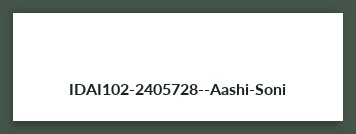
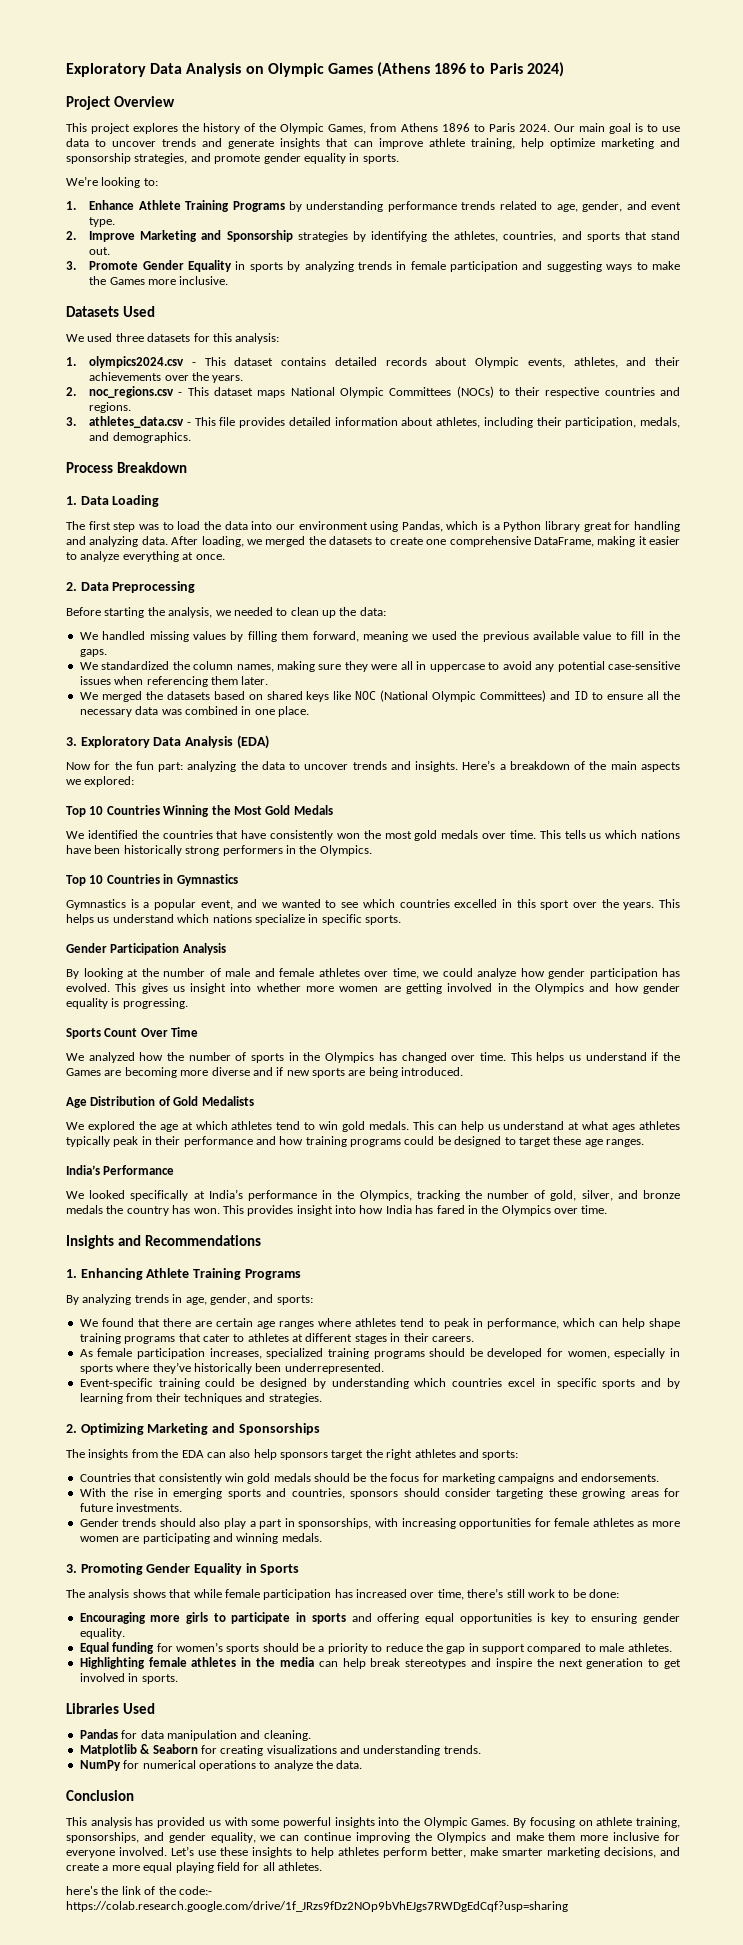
- IDAI102-2405728--Aashi-Soni
+ Exploratory Data Analysis on Olympic Games (Athens 1896 to Paris 2024)
+ Project Overview
+ This project explores the history of the Olympic Games, from Athens 1896 to Paris 2024. Our main goal is to use data to uncover trends and generate insights that can improve athlete training, help optimize marketing and sponsorship strategies, and promote gender equality in sports.
+ We’re looking to:
+ 1. Enhance Athlete Training Programs by understanding performance trends related to age, gender, and event type.
+ 2. Improve Marketing and Sponsorship strategies by identifying the athletes, countries, and sports that stand out.
+ 3. Promote Gender Equality in sports by analyzing trends in female participation and suggesting ways to make the Games more inclusive.
+ Datasets Used
+ We used three datasets for this analysis:
+ 1. olympics2024.csv - This dataset contains detailed records about Olympic events, athletes, and their achievements over the years.
+ 2. noc_regions.csv - This dataset maps National Olympic Committees (NOCs) to their respective countries and regions.
+ 3. athletes_data.csv - This file provides detailed information about athletes, including their participation, medals, and demographics.
+ Process Breakdown
+ 1. Data Loading
+ The first step was to load the data into our environment using Pandas, which is a Python library great for handling and analyzing data. After loading, we merged the datasets to create one comprehensive DataFrame, making it easier to analyze everything at once.
+ 2. Data Preprocessing
+ Before starting the analysis, we needed to clean up the data:
+ We handled missing values by filling them forward, meaning we used the previous available value to fill in the gaps.
+ We standardized the column names, making sure they were all in uppercase to avoid any potential case-sensitive issues when referencing them later.
+ We merged the datasets based on shared keys like NOC (National Olympic Committees) and ID to ensure all the necessary data was combined in one place.
+ 3. Exploratory Data Analysis (EDA)
+ Now for the fun part: analyzing the data to uncover trends and insights. Here’s a breakdown of the main aspects we explored:
+ Top 10 Countries Winning the Most Gold Medals
+ We identified the countries that have consistently won the most gold medals over time. This tells us which nations have been historically strong performers in the Olympics.
+ Top 10 Countries in Gymnastics
+ Gymnastics is a popular event, and we wanted to see which countries excelled in this sport over the years. This helps us understand which nations specialize in specific sports.
+ Gender Participation Analysis
+ By looking at the number of male and female athletes over time, we could analyze how gender participation has evolved. This gives us insight into whether more women are getting involved in the Olympics and how gender equality is progressing.
+ Sports Count Over Time
+ We analyzed how the number of sports in the Olympics has changed over time. This helps us understand if the Games are becoming more diverse and if new sports are being introduced.
+ Age Distribution of Gold Medalists
+ We explored the age at which athletes tend to win gold medals. This can help us understand at what ages athletes typically peak in their performance and how training programs could be designed to target these age ranges.
+ India’s Performance
+ We looked specifically at India’s performance in the Olympics, tracking the number of gold, silver, and bronze medals the country has won. This provides insight into how India has fared in the Olympics over time.
+ Insights and Recommendations
+ 1. Enhancing Athlete Training Programs
+ By analyzing trends in age, gender, and sports:
+ We found that there are certain age ranges where athletes tend to peak in performance, which can help shape training programs that cater to athletes at different stages in their careers.
+ As female participation increases, specialized training programs should be developed for women, especially in sports where they’ve historically been underrepresented.
+ Event-specific training could be designed by understanding which countries excel in specific sports and by learning from their techniques and strategies.
+ 2. Optimizing Marketing and Sponsorships
+ The insights from the EDA can also help sponsors target the right athletes and sports:
+ Countries that consistently win gold medals should be the focus for marketing campaigns and endorsements.
+ With the rise in emerging sports and countries, sponsors should consider targeting these growing areas for future investments.
+ Gender trends should also play a part in sponsorships, with increasing opportunities for female athletes as more women are participating and winning medals.
+ 3. Promoting Gender Equality in Sports
+ The analysis shows that while female participation has increased over time, there’s still work to be done:
+ Encouraging more girls to participate in sports and offering equal opportunities is key to ensuring gender equality.
+ Equal funding for women’s sports should be a priority to reduce the gap in support compared to male athletes.
+ Highlighting female athletes in the media can help break stereotypes and inspire the next generation to get involved in sports.
+ Libraries Used
+ Pandas for data manipulation and cleaning.
+ Matplotlib & Seaborn for creating visualizations and understanding trends.
+ NumPy for numerical operations to analyze the data.
+ Conclusion
+ This analysis has provided us with some powerful insights into the Olympic Games. By focusing on athlete training, sponsorships, and gender equality, we can continue improving the Olympics and make them more inclusive for everyone involved. Let’s use these insights to help athletes perform better, make smarter marketing decisions, and create a more equal playing field for all athletes.
+ here's the link of the code:- https://colab.research.google.com/drive/1f_JRzs9fDz2NOp9bVhEJgs7RWDgEdCqf?usp=sharing

